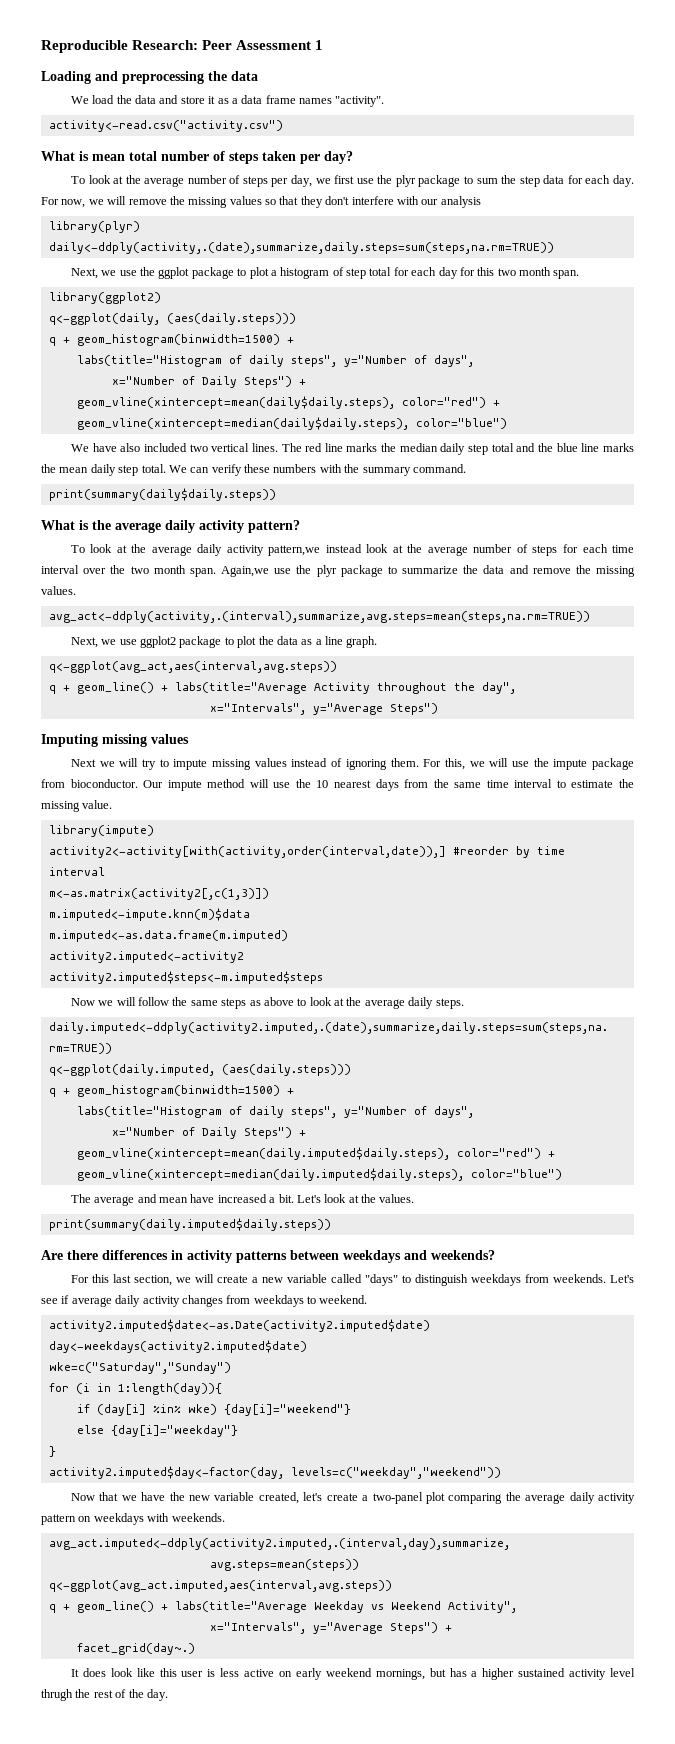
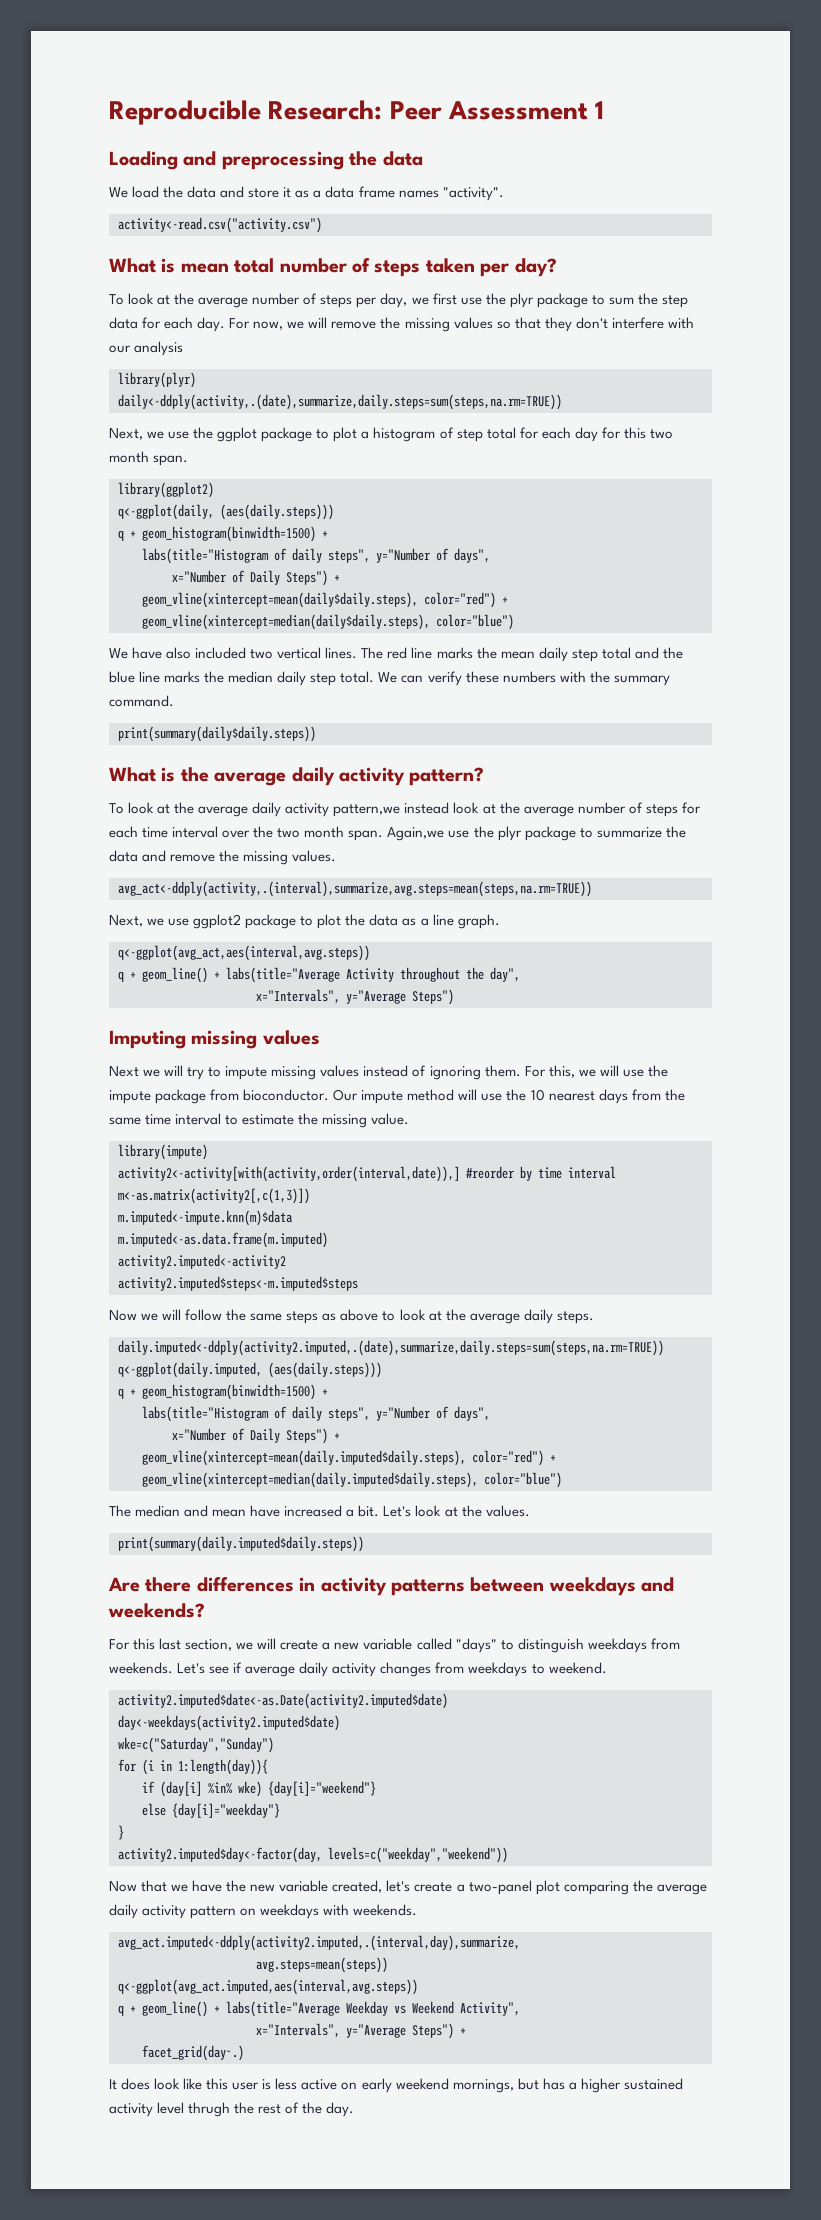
- The red line marks the median daily step total and the blue line marks the mean daily step total.
+ The red line marks the mean daily step total and the blue line marks the median daily step total.
- The average and mean have increased a bit.
+ The median and mean have increased a bit.

